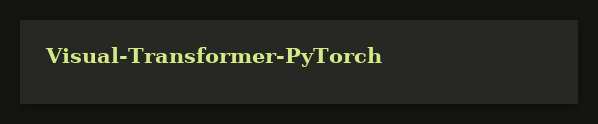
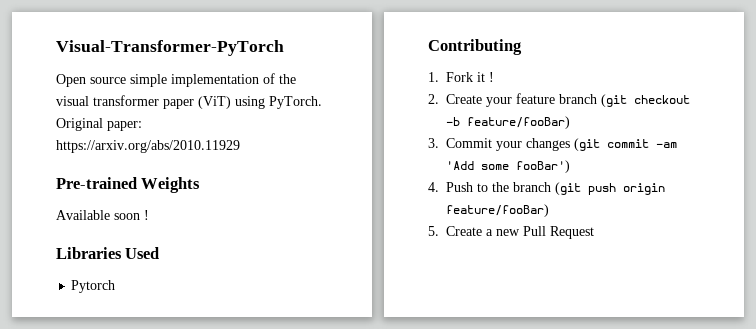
+ Open source simple implementation of the visual transformer paper (ViT) using PyTorch. Original paper: https://arxiv.org/abs/2010.11929
+ Pre-trained Weights
+ Available soon !
+ Libraries Used
+ Pytorch
+ Contributing
+ 1. Fork it !
+ 2. Create your feature branch (git checkout -b feature/fooBar)
+ 3. Commit your changes (git commit -am 'Add some fooBar')
+ 4. Push to the branch (git push origin feature/fooBar)
+ 5. Create a new Pull Request

